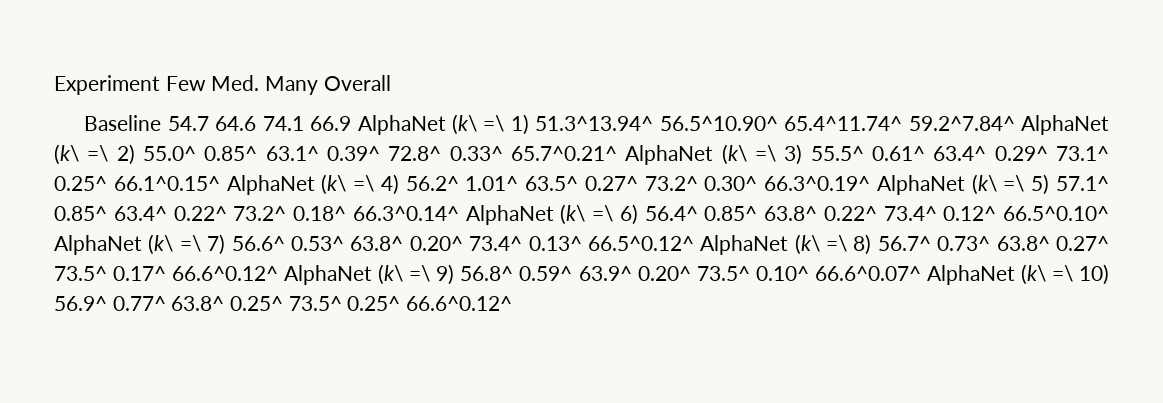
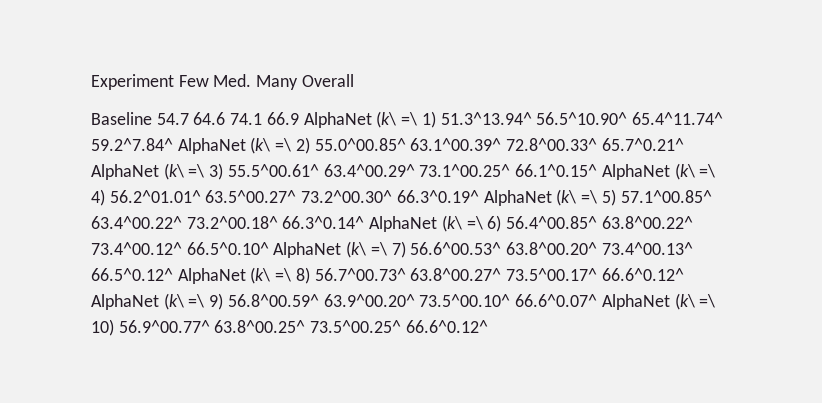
- Baseline 54.7 64.6 74.1 66.9 AlphaNet (k\ =\ 1) 51.3^13.94^ 56.5^10.90^ 65.4^11.74^ 59.2^7.84^ AlphaNet (k\ =\ 2) 55.0^ 0.85^ 63.1^ 0.39^ 72.8^ 0.33^ 65.7^0.21^ AlphaNet (k\ =\ 3) 55.5^ 0.61^ 63.4^ 0.29^ 73.1^ 0.25^ 66.1^0.15^ AlphaNet (k\ =\ 4) 56.2^ 1.01^ 63.5^ 0.27^ 73.2^ 0.30^ 66.3^0.19^ AlphaNet (k\ =\ 5) 57.1^ 0.85^ 63.4^ 0.22^ 73.2^ 0.18^ 66.3^0.14^ AlphaNet (k\ =\ 6) 56.4^ 0.85^ 63.8^ 0.22^ 73.4^ 0.12^ 66.5^0.10^ AlphaNet (k\ =\ 7) 56.6^ 0.53^ 63.8^ 0.20^ 73.4^ 0.13^ 66.5^0.12^ AlphaNet (k\ =\ 8) 56.7^ 0.73^ 63.8^ 0.27^ 73.5^ 0.17^ 66.6^0.12^ AlphaNet (k\ =\ 9) 56.8^ 0.59^ 63.9^ 0.20^ 73.5^ 0.10^ 66.6^0.07^ AlphaNet (k\ =\ 10) 56.9^ 0.77^ 63.8^ 0.25^ 73.5^ 0.25^ 66.6^0.12^
+ Baseline 54.7 64.6 74.1 66.9 AlphaNet (k\ =\ 1) 51.3^13.94^ 56.5^10.90^ 65.4^11.74^ 59.2^7.84^ AlphaNet (k\ =\ 2) 55.0^00.85^ 63.1^00.39^ 72.8^00.33^ 65.7^0.21^ AlphaNet (k\ =\ 3) 55.5^00.61^ 63.4^00.29^ 73.1^00.25^ 66.1^0.15^ AlphaNet (k\ =\ 4) 56.2^01.01^ 63.5^00.27^ 73.2^00.30^ 66.3^0.19^ AlphaNet (k\ =\ 5) 57.1^00.85^ 63.4^00.22^ 73.2^00.18^ 66.3^0.14^ AlphaNet (k\ =\ 6) 56.4^00.85^ 63.8^00.22^ 73.4^00.12^ 66.5^0.10^ AlphaNet (k\ =\ 7) 56.6^00.53^ 63.8^00.20^ 73.4^00.13^ 66.5^0.12^ AlphaNet (k\ =\ 8) 56.7^00.73^ 63.8^00.27^ 73.5^00.17^ 66.6^0.12^ AlphaNet (k\ =\ 9) 56.8^00.59^ 63.9^00.20^ 73.5^00.10^ 66.6^0.07^ AlphaNet (k\ =\ 10) 56.9^00.77^ 63.8^00.25^ 73.5^00.25^ 66.6^0.12^

